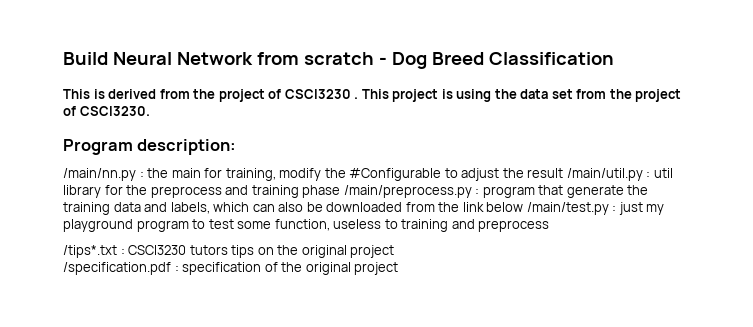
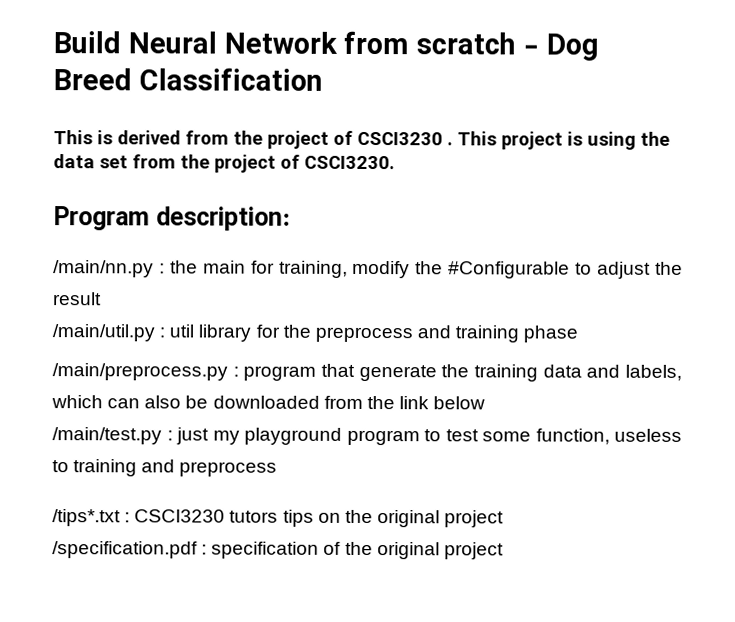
- /main/nn.py : the main for training, modify the #Configurable to adjust the result /main/util.py : util library for the preprocess and training phase /main/preprocess.py : program that generate the training data and labels, which can also be downloaded from the link below /main/test.py : just my playground program to test some function, useless to training and preprocess
+ /main/nn.py : the main for training, modify the #Configurable to adjust the result
+ /main/util.py : util library for the preprocess and training phase
+ /main/preprocess.py : program that generate the training data and labels, which can also be downloaded from the link below
+ /main/test.py : just my playground program to test some function, useless to training and preprocess

